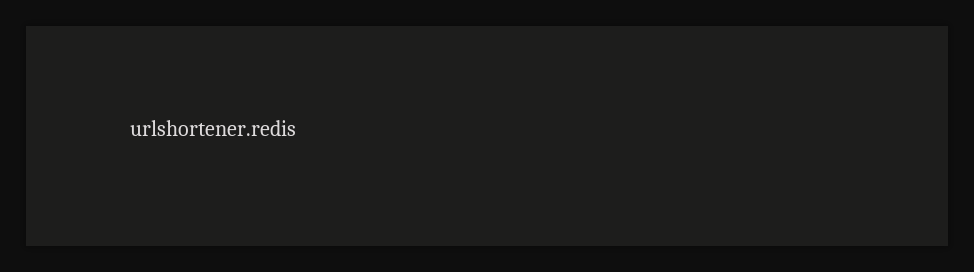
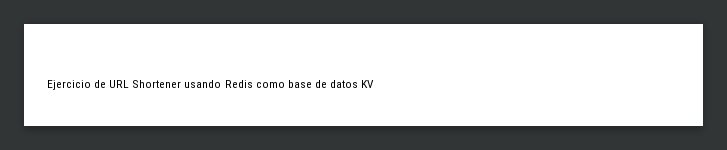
- urlshortener.redis
+ Ejercicio de URL Shortener usando Redis como base de datos KV

